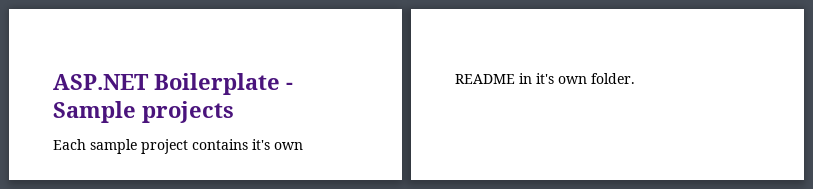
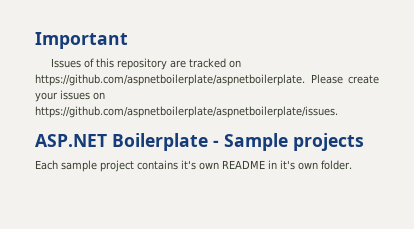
+ Important
+ Issues of this repository are tracked on https://github.com/aspnetboilerplate/aspnetboilerplate. Please create your issues on https://github.com/aspnetboilerplate/aspnetboilerplate/issues.

